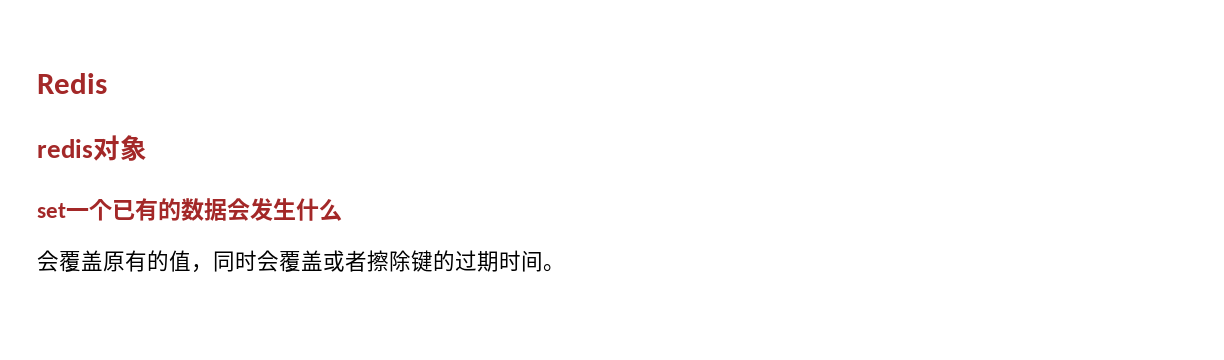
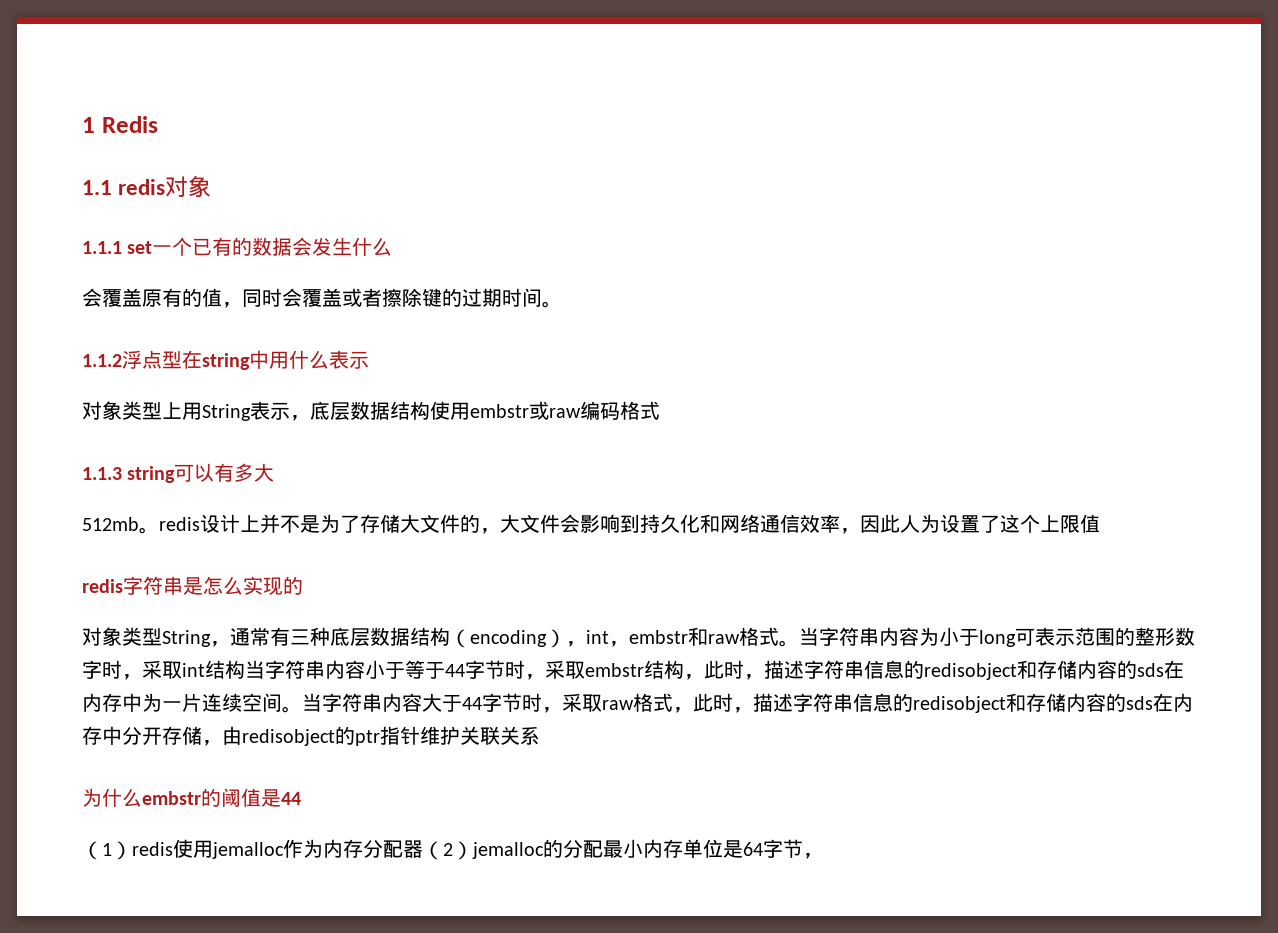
- Redis
+ 1 Redis
- redis对象
+ 1.1 redis对象
- set一个已有的数据会发生什么
+ 1.1.1 set一个已有的数据会发生什么
+ 1.1.2浮点型在string中用什么表示
+ 对象类型上用String表示，底层数据结构使用embstr或raw编码格式
+ 1.1.3 string可以有多大
+ 512mb。redis设计上并不是为了存储大文件的，大文件会影响到持久化和网络通信效率，因此人为设置了这个上限值
+ redis字符串是怎么实现的
+ 对象类型String，通常有三种底层数据结构（encoding），int，embstr和raw格式。当字符串内容为小于long可表示范围的整形数字时，采取int结构当字符串内容小于等于44字节时，采取embstr结构，此时，描述字符串信息的redisobject和存储内容的sds在内存中为一片连续空间。当字符串内容大于44字节时，采取raw格式，此时，描述字符串信息的redisobject和存储内容的sds在内存中分开存储，由redisobject的ptr指针维护关联关系
+ 为什么embstr的阈值是44
+ （1）redis使用jemalloc作为内存分配器（2）jemalloc的分配最小内存单位是64字节，

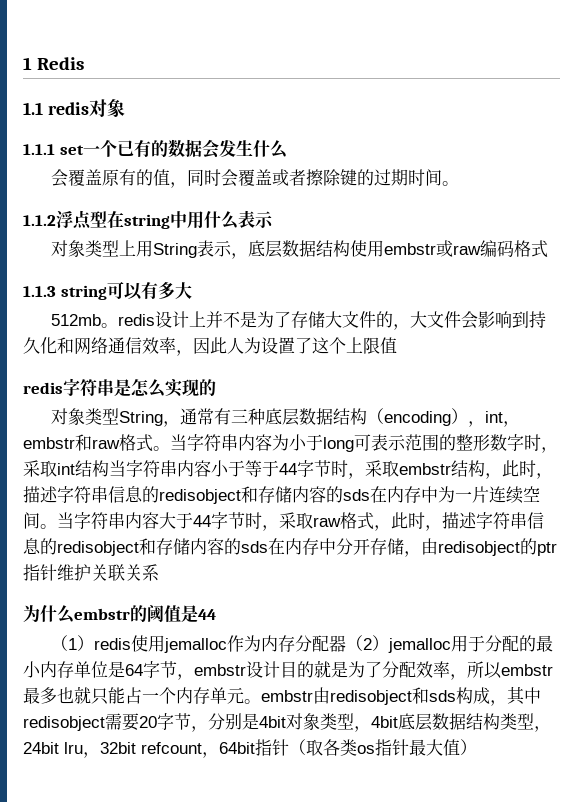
- （1）redis使用jemalloc作为内存分配器（2）jemalloc的分配最小内存单位是64字节，
+ （1）redis使用jemalloc作为内存分配器（2）jemalloc用于分配的最小内存单位是64字节，embstr设计目的就是为了分配效率，所以embstr最多也就只能占一个内存单元。embstr由redisobject和sds构成，其中redisobject需要20字节，分别是4bit对象类型，4bit底层数据结构类型，24bit lru，32bit refcount，64bit指针（取各类os指针最大值）

